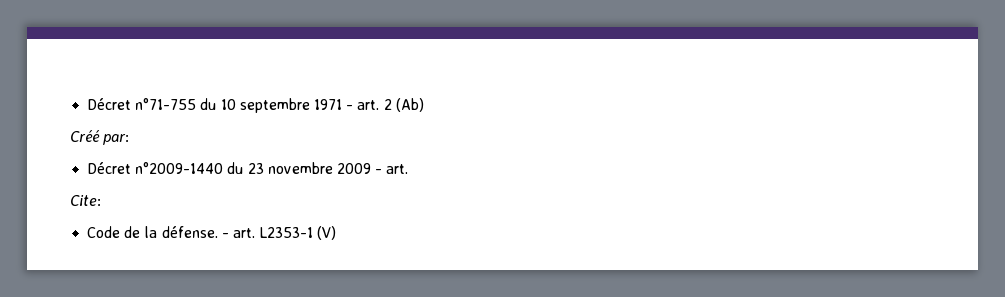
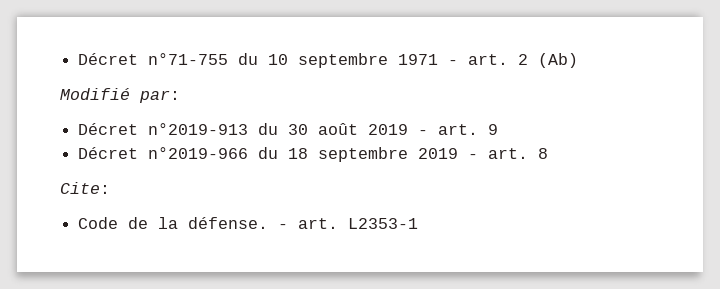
- Créé par:
+ Modifié par:
- Décret n°2009-1440 du 23 novembre 2009 - art.
+ Décret n°2019-913 du 30 août 2019 - art. 9
+ Décret n°2019-966 du 18 septembre 2019 - art. 8
- - art. L2353-1 (V)
+ - art. L2353-1

